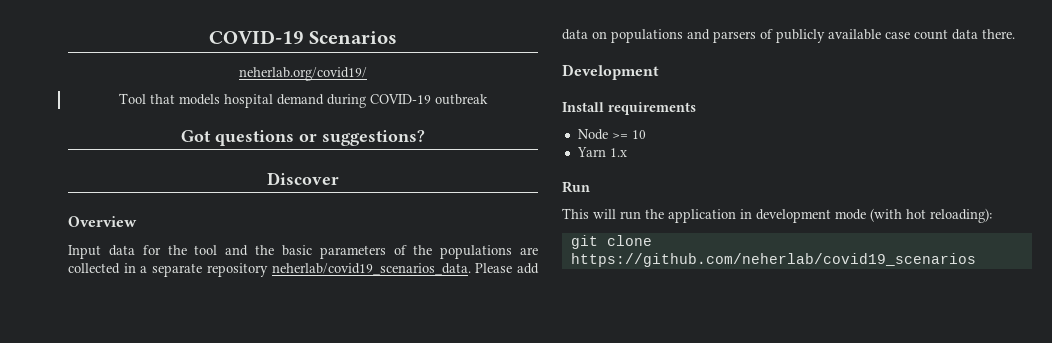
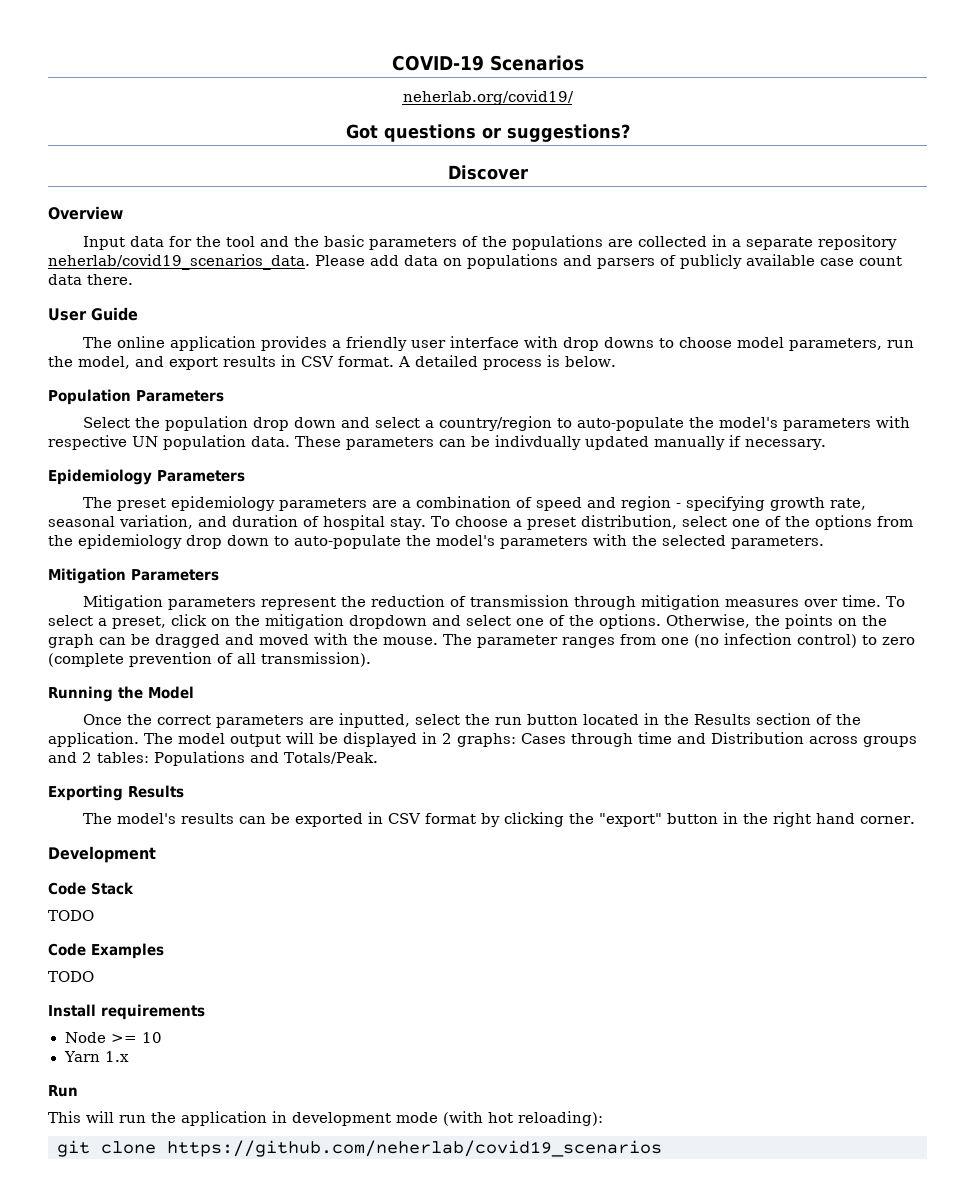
- Tool that models hospital demand during COVID-19 outbreak
+ User Guide
+ The online application provides a friendly user interface with drop downs to choose model parameters, run the model, and export results in CSV format. A detailed process is below.
+ Population Parameters
+ Select the population drop down and select a country/region to auto-populate the model's parameters with respective UN population data. These parameters can be indivdually updated manually if necessary.
+ Epidemiology Parameters
+ The preset epidemiology parameters are a combination of speed and region - specifying growth rate, seasonal variation, and duration of hospital stay. To choose a preset distribution, select one of the options from the epidemiology drop down to auto-populate the model's parameters with the selected parameters.
+ Mitigation Parameters
+ Mitigation parameters represent the reduction of transmission through mitigation measures over time. To select a preset, click on the mitigation dropdown and select one of the options. Otherwise, the points on the graph can be dragged and moved with the mouse. The parameter ranges from one (no infection control) to zero (complete prevention of all transmission).
+ Running the Model
+ Once the correct parameters are inputted, select the run button located in the Results section of the application. The model output will be displayed in 2 graphs: Cases through time and Distribution across groups and 2 tables: Populations and Totals/Peak.
+ Exporting Results
+ The model's results can be exported in CSV format by clicking the "export" button in the right hand corner.
  Development
+ Code Stack
+ TODO
+ Code Examples
+ TODO

